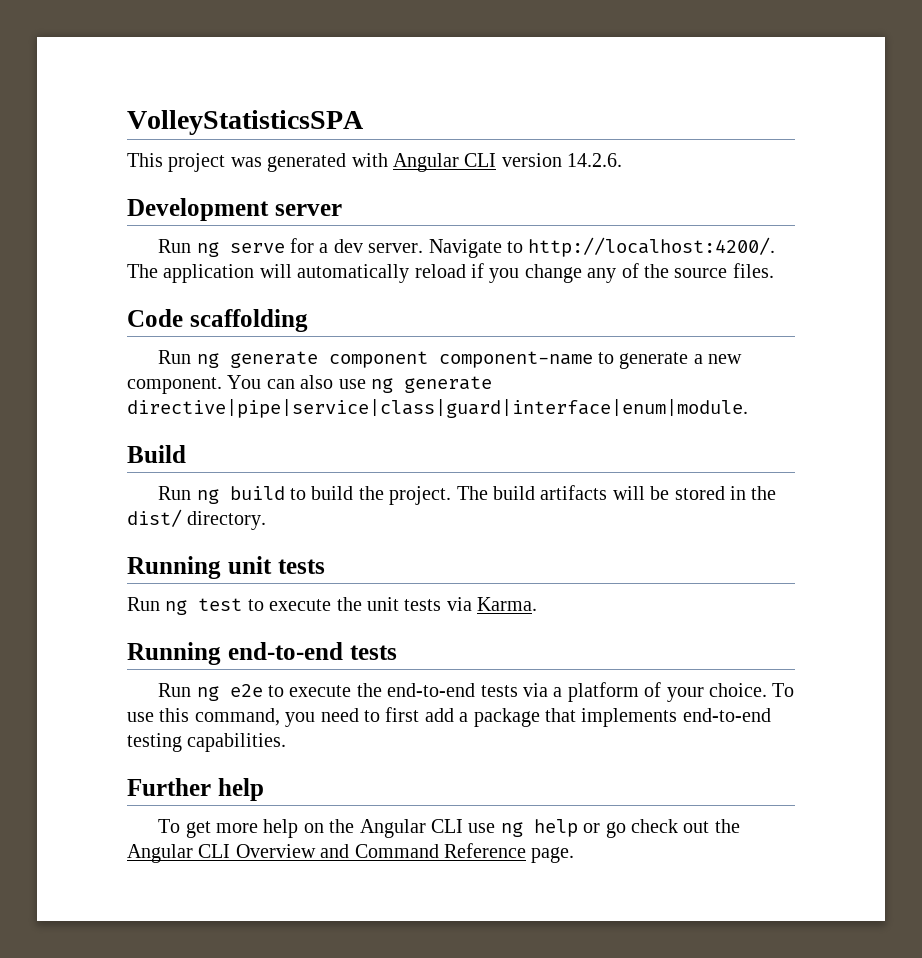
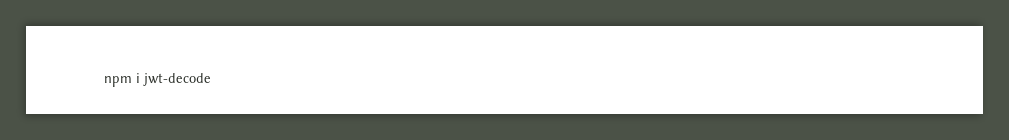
- VolleyStatisticsSPA
- This project was generated with Angular CLI version 14.2.6.
- Development server
- Run ng serve for a dev server. Navigate to http://localhost:4200/. The application will automatically reload if you change any of the source files.
- Code scaffolding
- Run ng generate component component-name to generate a new component. You can also use ng generate directive|pipe|service|class|guard|interface|enum|module.
- Build
- Run ng build to build the project. The build artifacts will be stored in the dist/ directory.
- Running unit tests
- Run ng test to execute the unit tests via Karma.
- Running end-to-end tests
- Run ng e2e to execute the end-to-end tests via a platform of your choice. To use this command, you need to first add a package that implements end-to-end testing capabilities.
- Further help
- To get more help on the Angular CLI use ng help or go check out the Angular CLI Overview and Command Reference page.
+ npm i jwt-decode

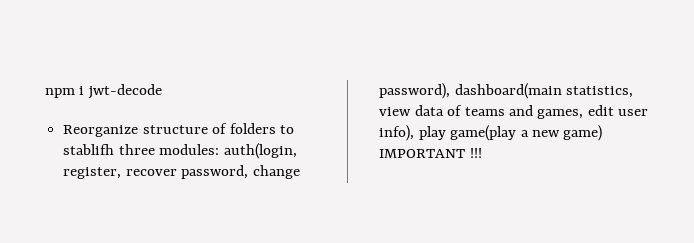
+ Reorganize structure of folders to stablifh three modules: auth(login, register, recover password, change password), dashboard(main statistics, view data of teams and games, edit user info), play game(play a new game) IMPORTANT !!!

